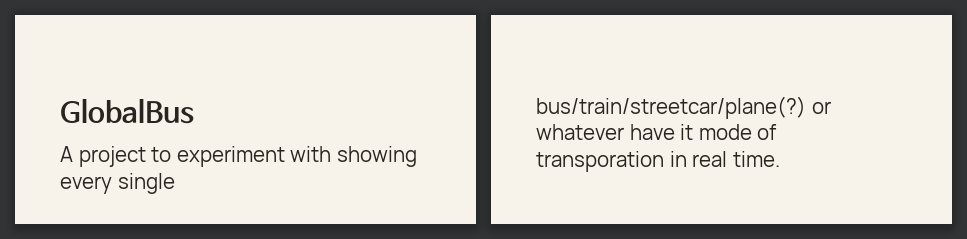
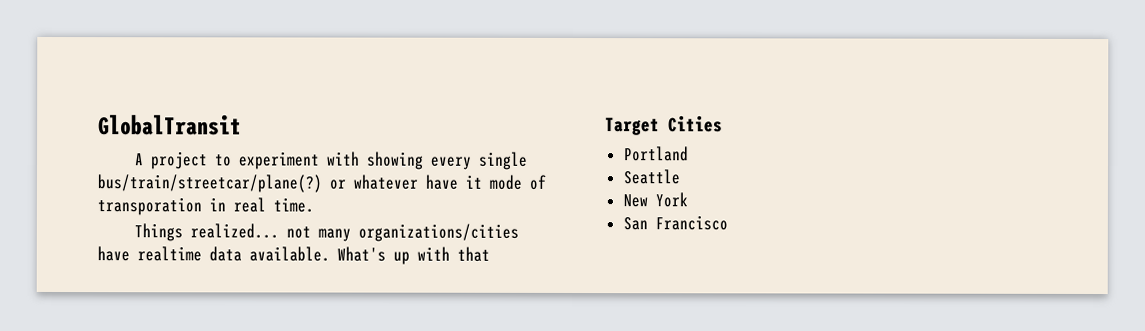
- GlobalBus
+ GlobalTransit
+ Things realized... not many organizations/cities have realtime data available. What's up with that
+ Target Cities
+ Portland
+ Seattle
+ New York
+ San Francisco

